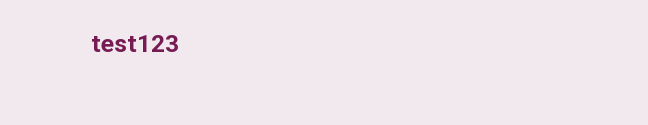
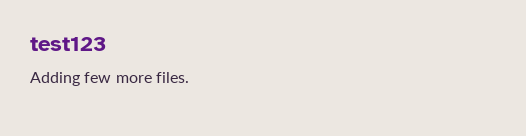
+ Adding few more files.

